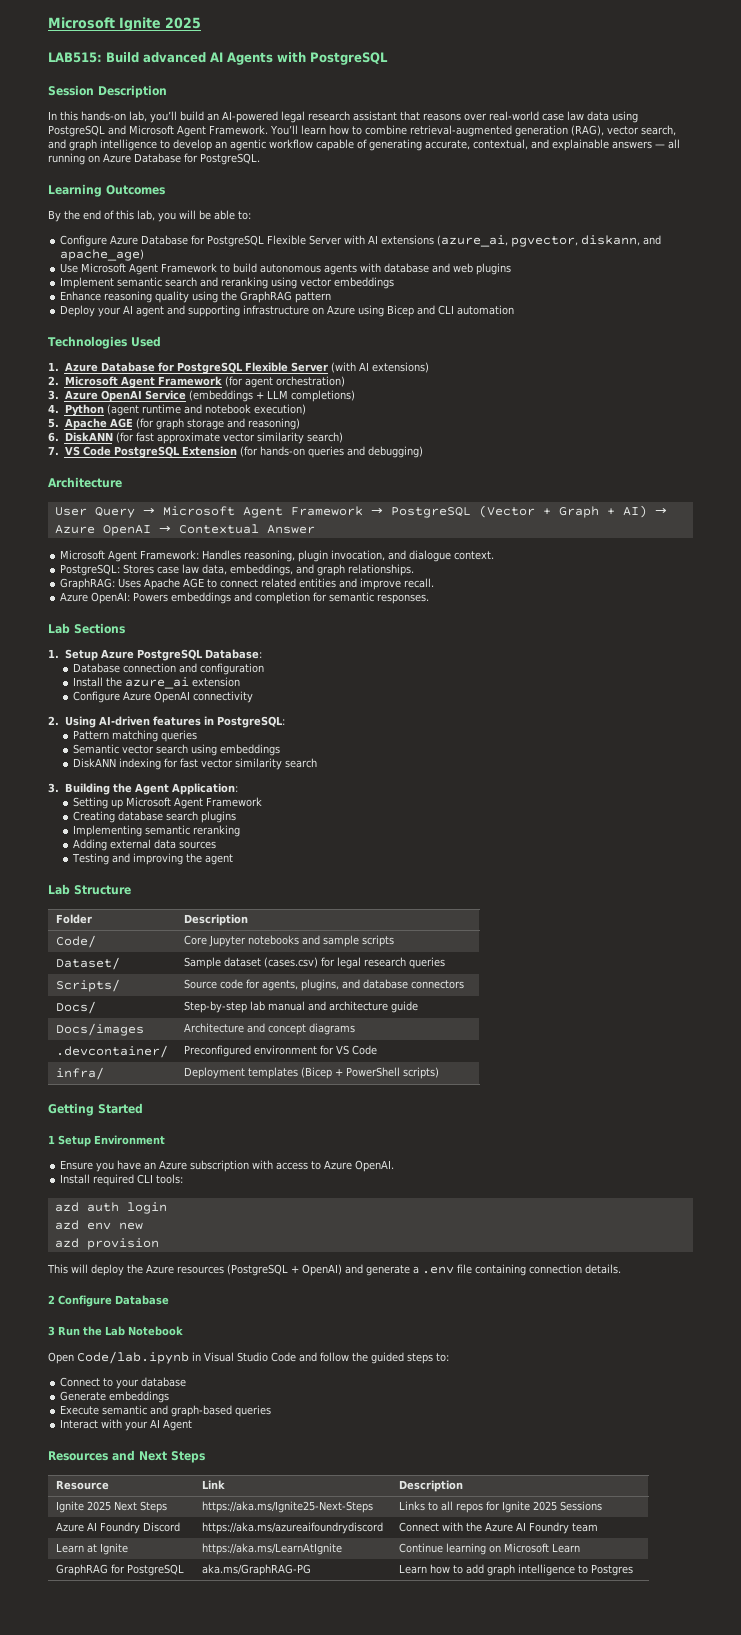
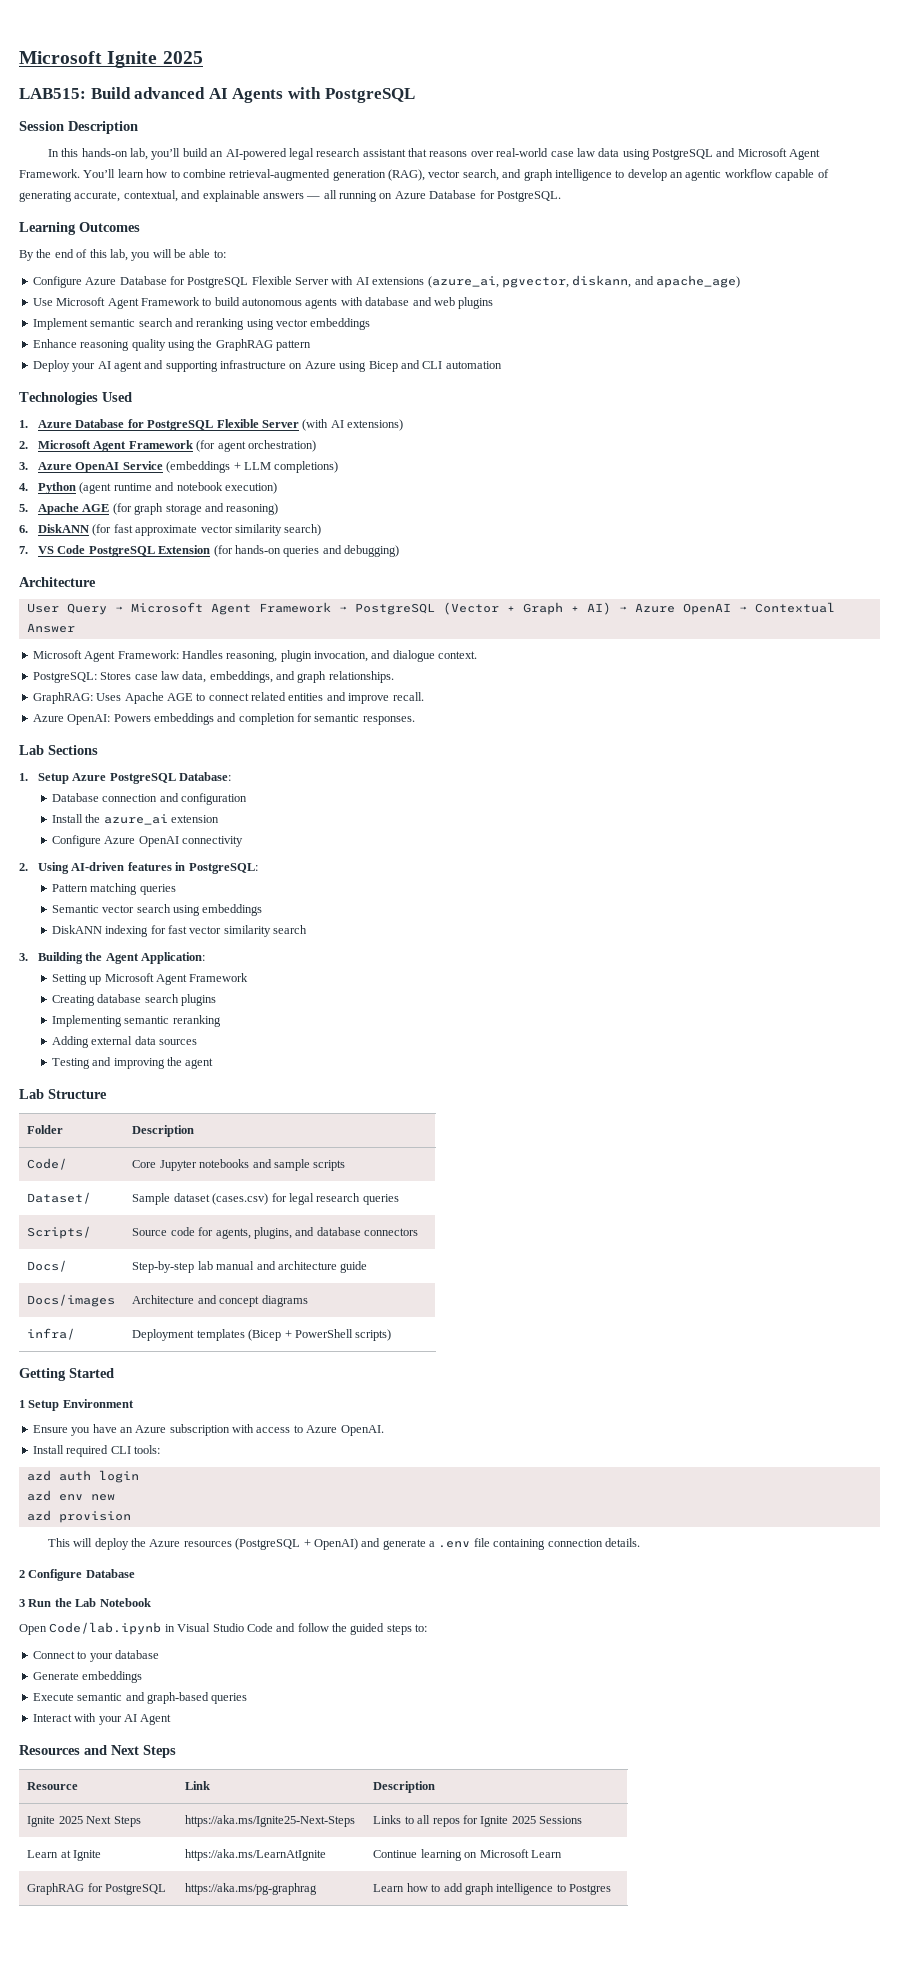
- .devcontainer/ | Preconfigured environment for VS Code
- Azure AI Foundry Discord | https://aka.ms/azureaifoundrydiscord | Connect with the Azure AI Foundry team
- GraphRAG for PostgreSQL | aka.ms/GraphRAG-PG | Learn how to add graph intelligence to Postgres
+ GraphRAG for PostgreSQL | https://aka.ms/pg-graphrag | Learn how to add graph intelligence to Postgres

